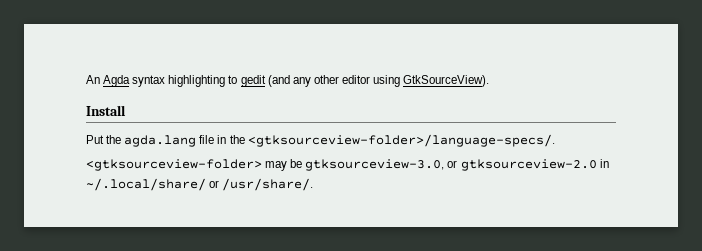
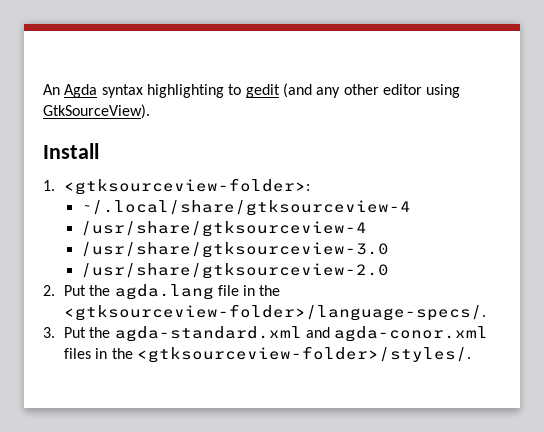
- Put the agda.lang file in the <gtksourceview-folder>/language-specs/.
+ 1. <gtksourceview-folder>:
+ ~/.local/share/gtksourceview-4
+ /usr/share/gtksourceview-4
+ /usr/share/gtksourceview-3.0
+ /usr/share/gtksourceview-2.0
+ 2. Put the agda.lang file in the <gtksourceview-folder>/language-specs/.
- <gtksourceview-folder> may be gtksourceview-3.0, or gtksourceview-2.0 in ~/.local/share/ or /usr/share/.
+ 3. Put the agda-standard.xml and agda-conor.xml files in the <gtksourceview-folder>/styles/.

